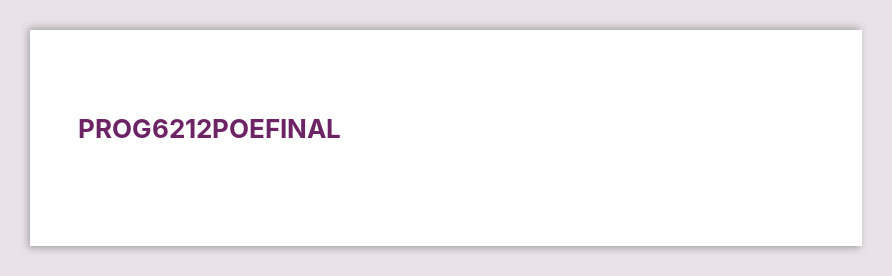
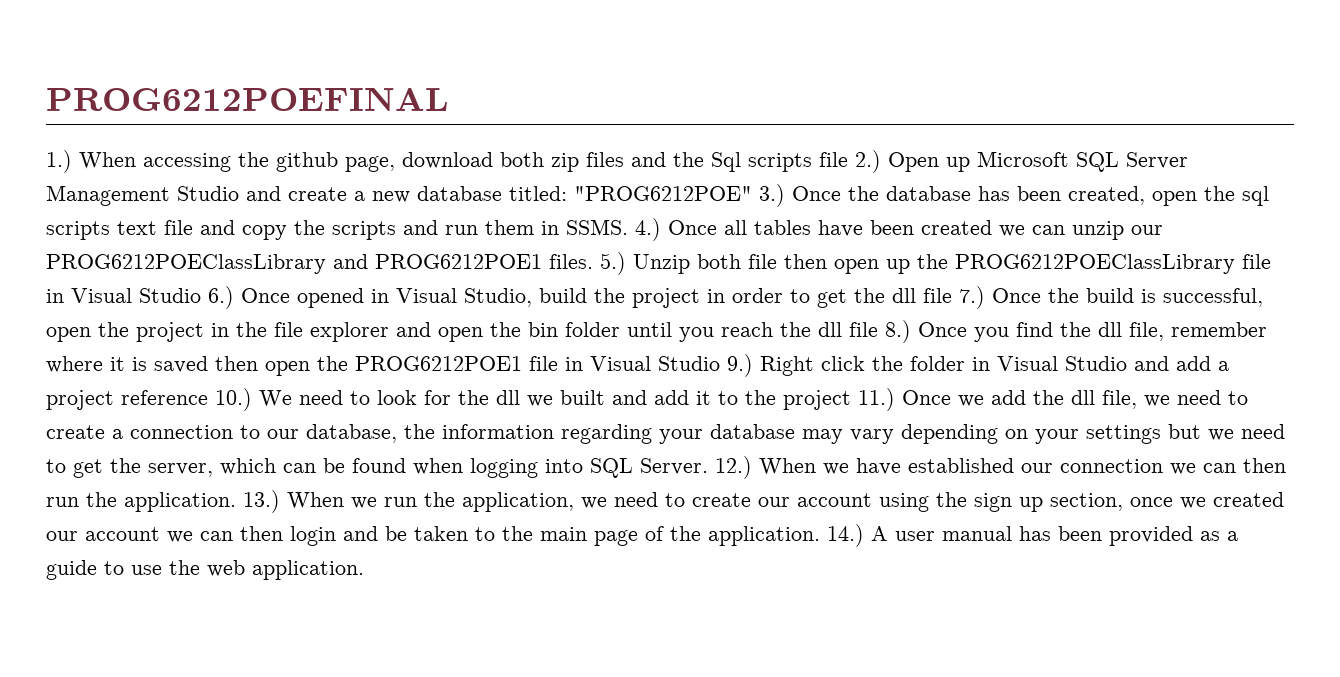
+ 1.) When accessing the github page, download both zip files and the Sql scripts file 2.) Open up Microsoft SQL Server Management Studio and create a new database titled: "PROG6212POE" 3.) Once the database has been created, open the sql scripts text file and copy the scripts and run them in SSMS. 4.) Once all tables have been created we can unzip our PROG6212POEClassLibrary and PROG6212POE1 files. 5.) Unzip both file then open up the PROG6212POEClassLibrary file in Visual Studio 6.) Once opened in Visual Studio, build the project in order to get the dll file 7.) Once the build is successful, open the project in the file explorer and open the bin folder until you reach the dll file 8.) Once you find the dll file, remember where it is saved then open the PROG6212POE1 file in Visual Studio 9.) Right click the folder in Visual Studio and add a project reference 10.) We need to look for the dll we built and add it to the project 11.) Once we add the dll file, we need to create a connection to our database, the information regarding your database may vary depending on your settings but we need to get the server, which can be found when logging into SQL Server. 12.) When we have established our connection we can then run the application. 13.) When we run the application, we need to create our account using the sign up section, once we created our account we can then login and be taken to the main page of the application. 14.) A user manual has been provided as a guide to use the web application.

